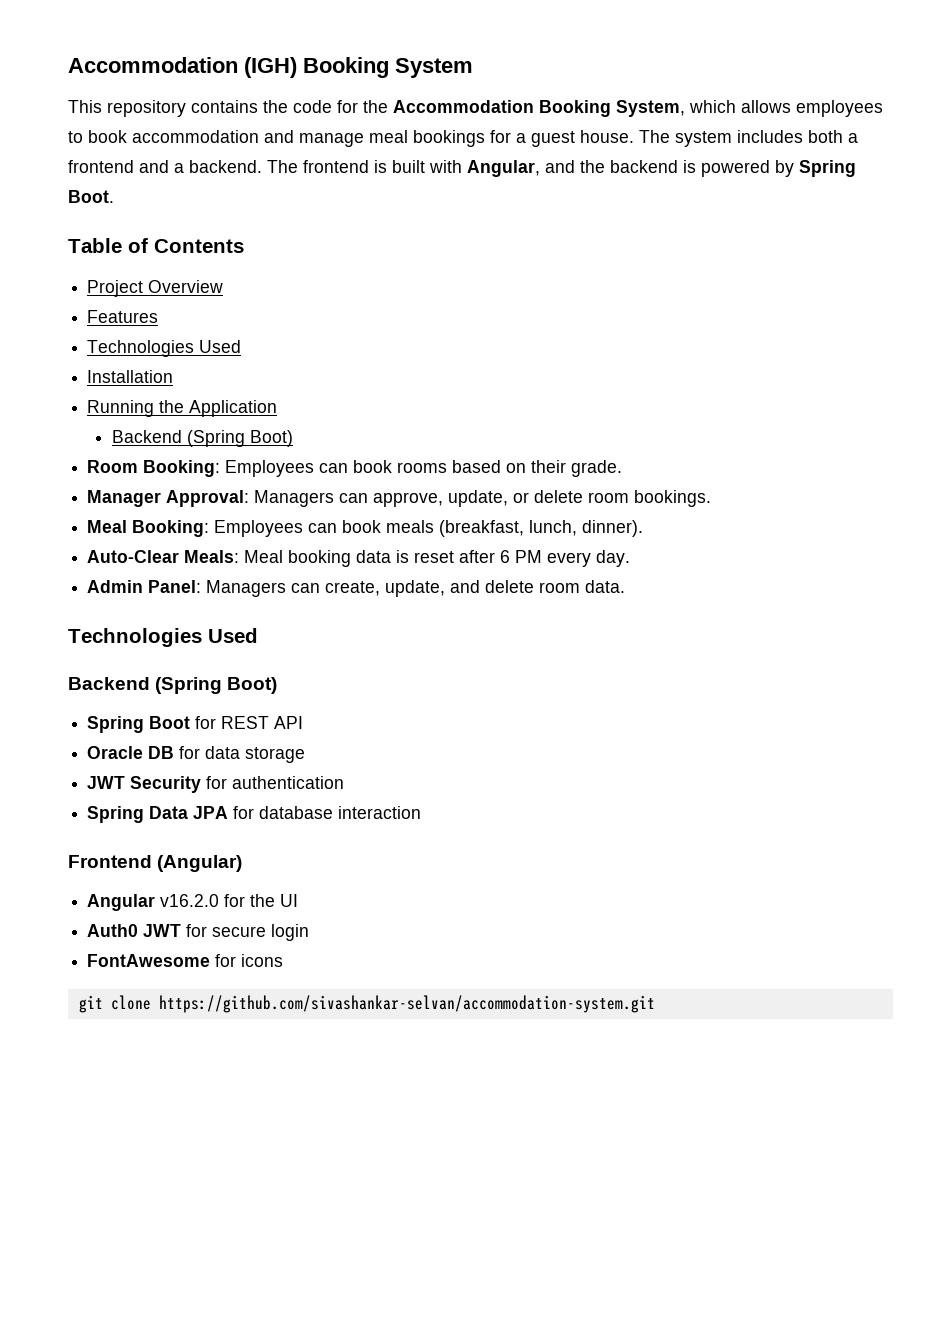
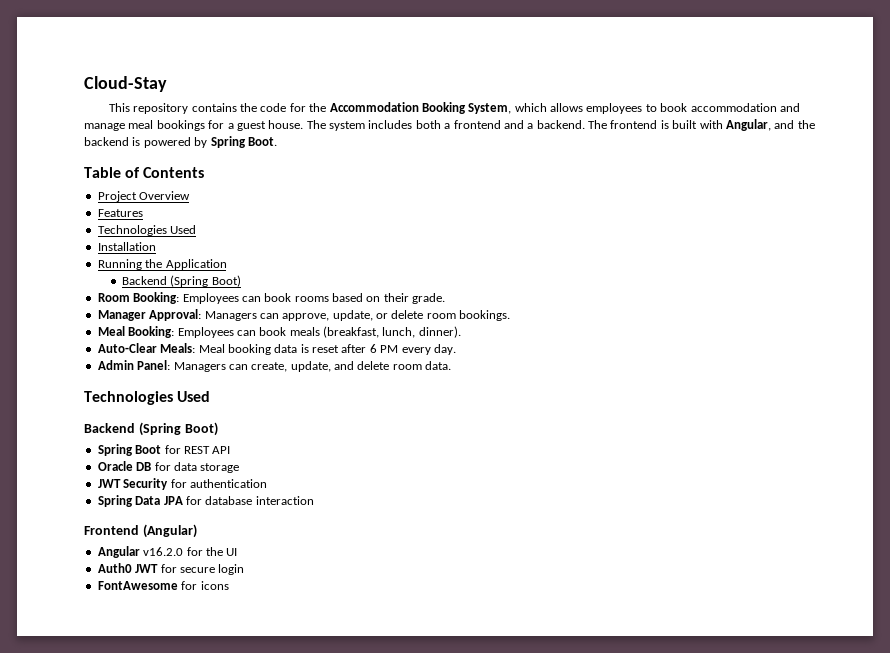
- Accommodation (IGH) Booking System
+ Cloud-Stay
- git clone https://github.com/sivashankar-selvan/accommodation-system.git

